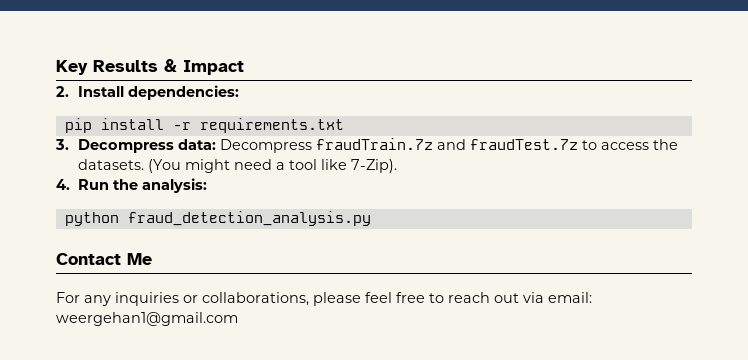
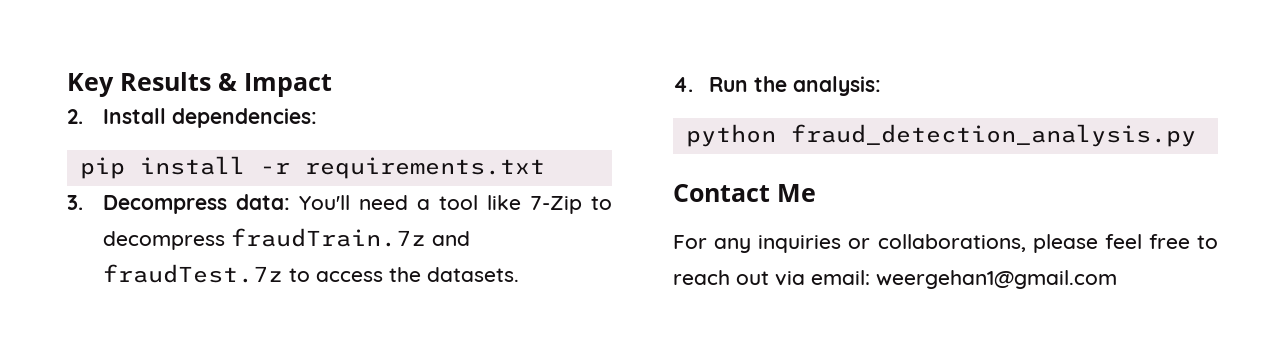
- 3. Decompress data: Decompress fraudTrain.7z and fraudTest.7z to access the datasets. (You might need a tool like 7-Zip).
+ 3. Decompress data: You'll need a tool like 7-Zip to decompress fraudTrain.7z and fraudTest.7z to access the datasets.

